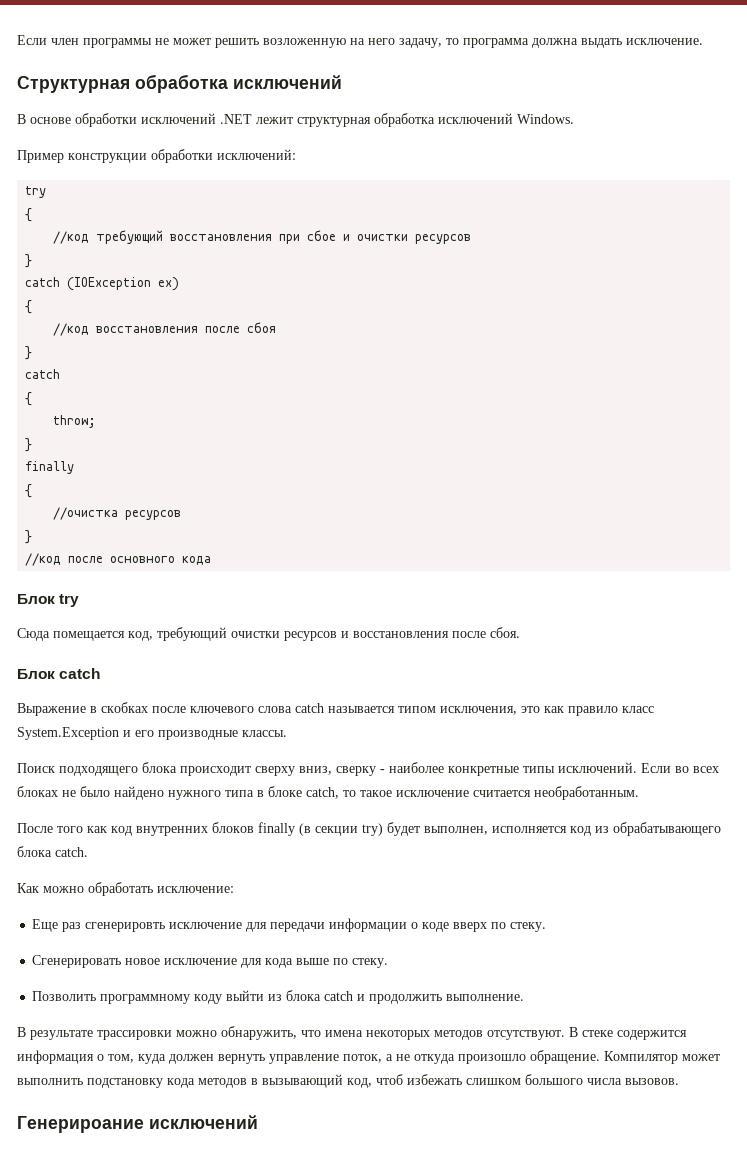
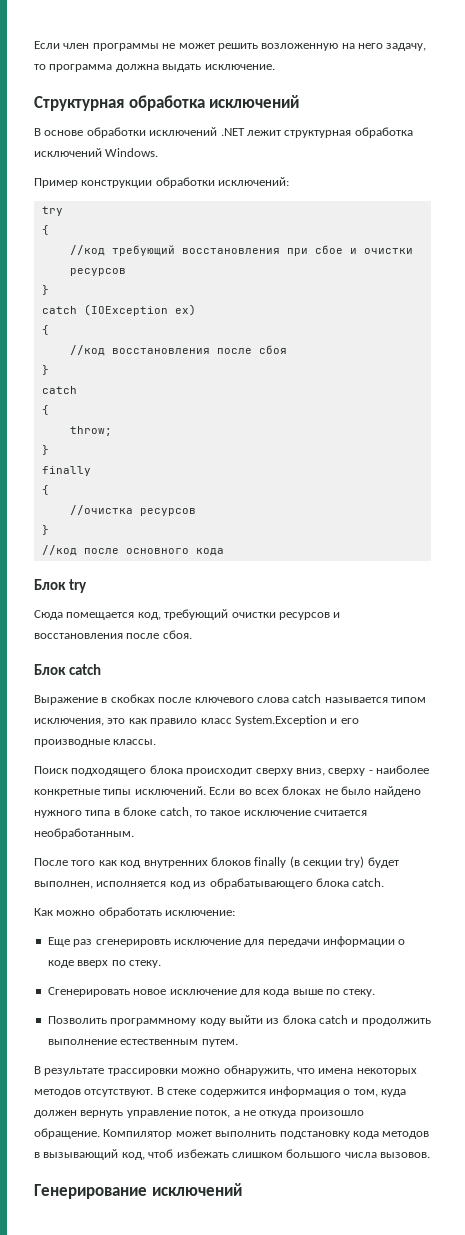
- Поиск подходящего блока происходит сверху вниз, сверку - наиболее конкретные типы исключений.
+ Поиск подходящего блока происходит сверху вниз, сверху - наиболее конкретные типы исключений.
- Позволить программному коду выйти из блока catch и продолжить выполнение.
+ Позволить программному коду выйти из блока catch и продолжить выполнение естественным путем.
- Генерироание исключений
+ Генерирование исключений

